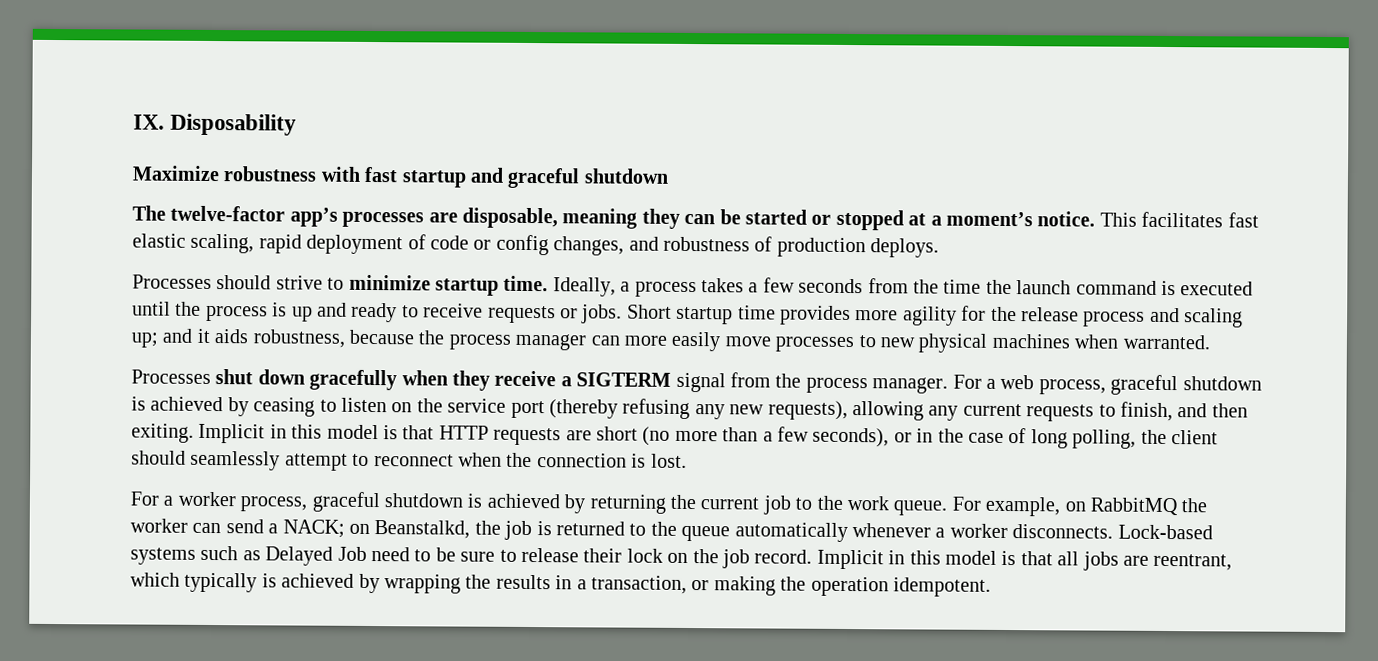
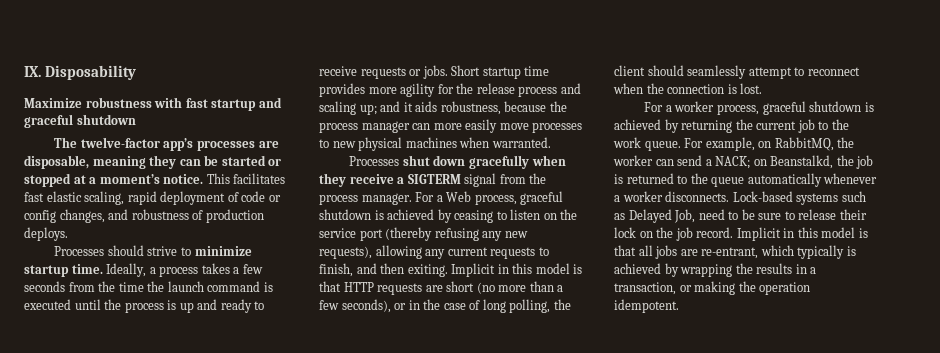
- For a web process, graceful shutdown is achieved by ceasing to listen on the service port (thereby refusing any new requests), allowing any current requests to finish, and then exiting.
+ For a Web process, graceful shutdown is achieved by ceasing to listen on the service port (thereby refusing any new requests), allowing any current requests to finish, and then exiting.
- For example, on RabbitMQ the worker can send a NACK; on Beanstalkd, the job is returned to the queue automatically whenever a worker disconnects.
+ For example, on RabbitMQ, the worker can send a NACK; on Beanstalkd, the job is returned to the queue automatically whenever a worker disconnects.
- Lock-based systems such as Delayed Job need to be sure to release their lock on the job record.
+ Lock-based systems such as Delayed Job, need to be sure to release their lock on the job record.
- Implicit in this model is that all jobs are reentrant, which typically is achieved by wrapping the results in a transaction, or making the operation idempotent.
+ Implicit in this model is that all jobs are re-entrant, which typically is achieved by wrapping the results in a transaction, or making the operation idempotent.

